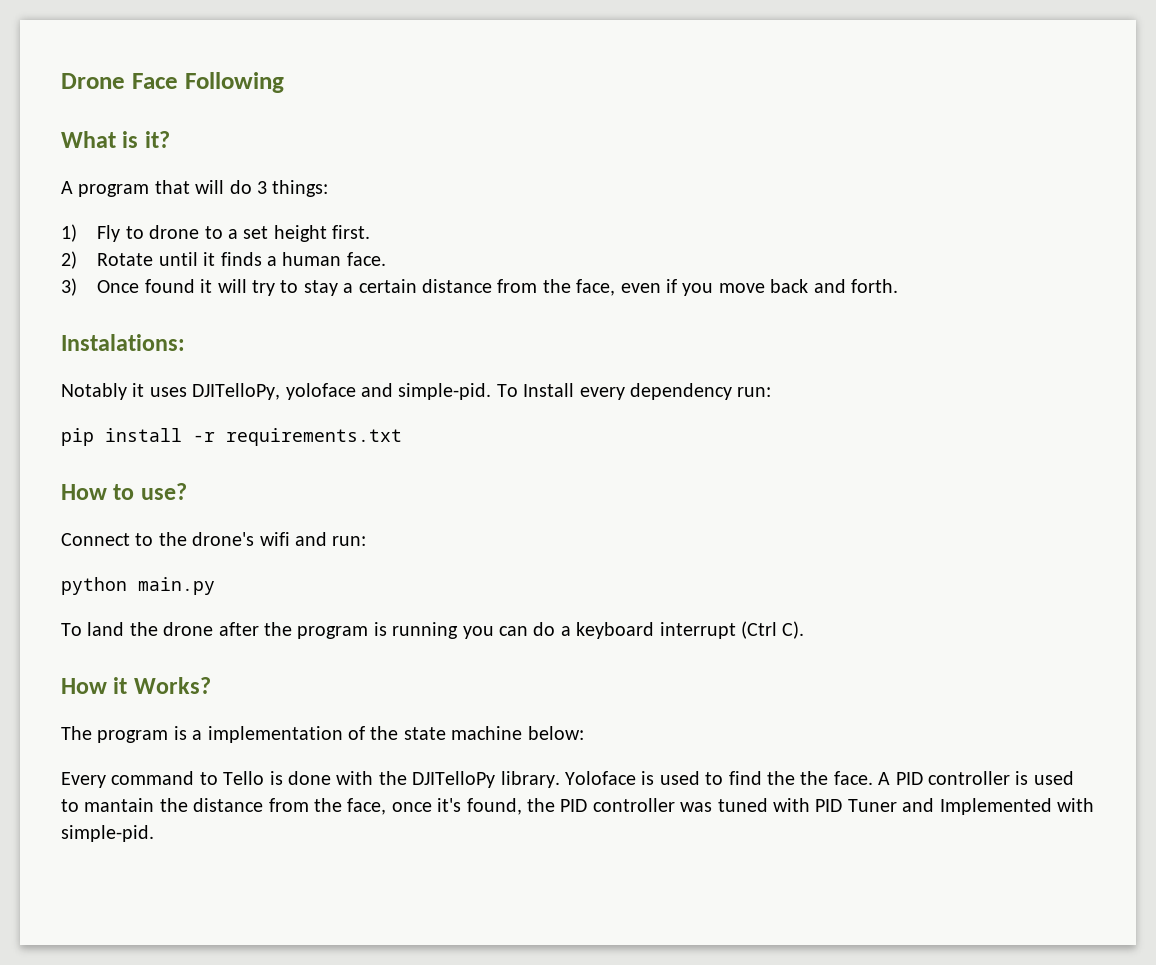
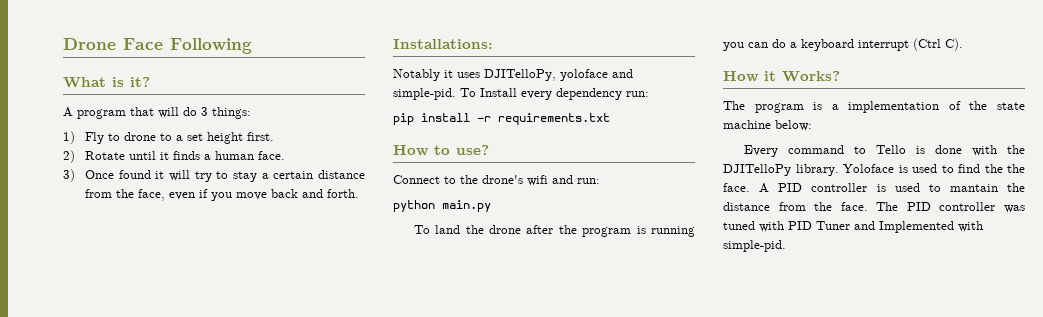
- Instalations:
+ Installations:
- A PID controller is used to mantain the distance from the face, once it's found, the PID controller was tuned with PID Tuner and Implemented with simple-pid.
+ A PID controller is used to mantain the distance from the face. The PID controller was tuned with PID Tuner and Implemented with simple-pid.

